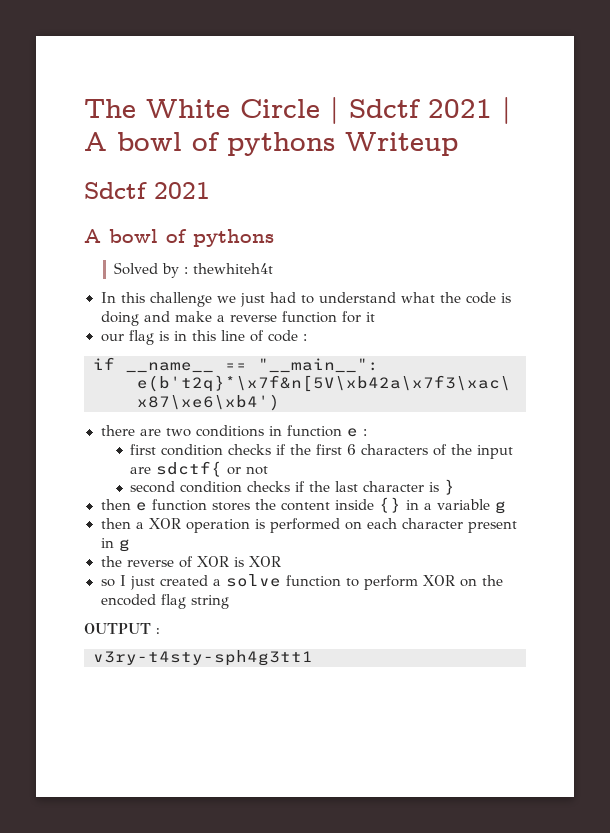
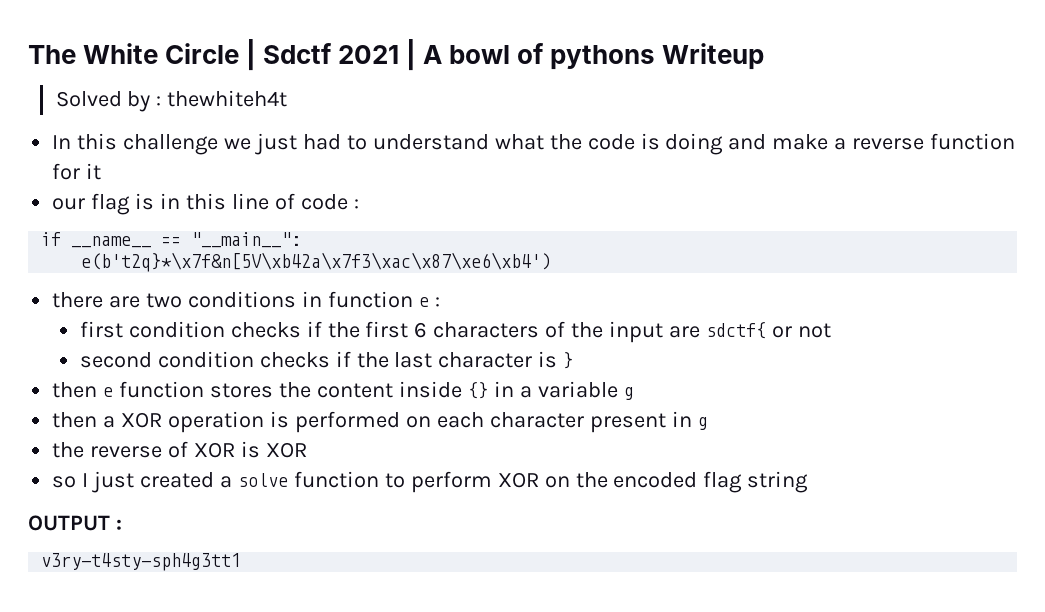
  The White Circle | Sdctf 2021 | A bowl of pythons Writeup
- Sdctf 2021
- A bowl of pythons

